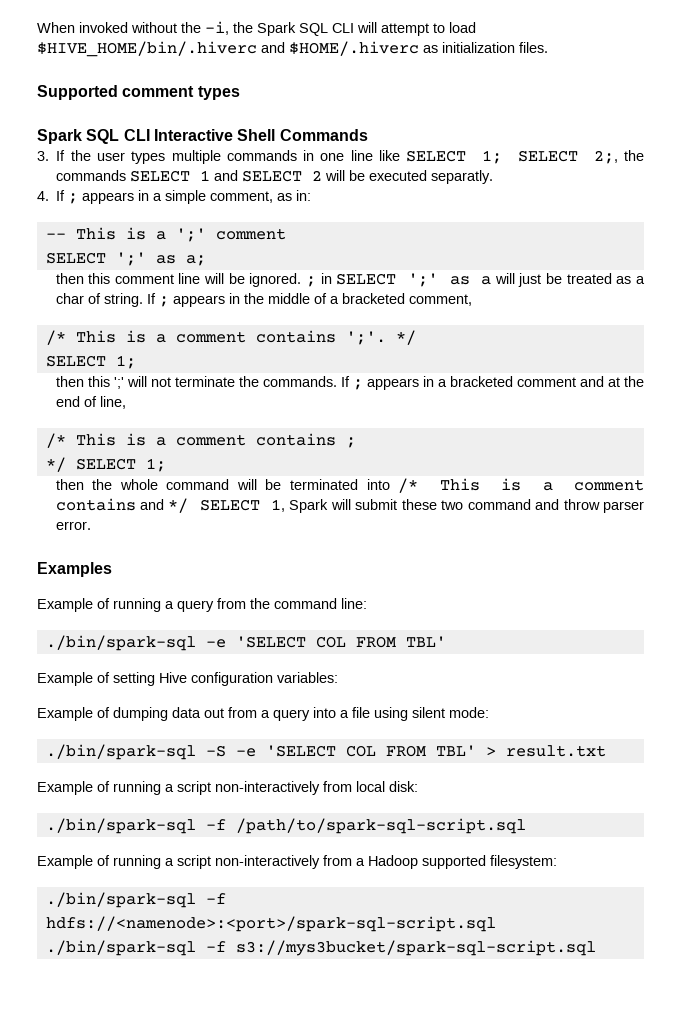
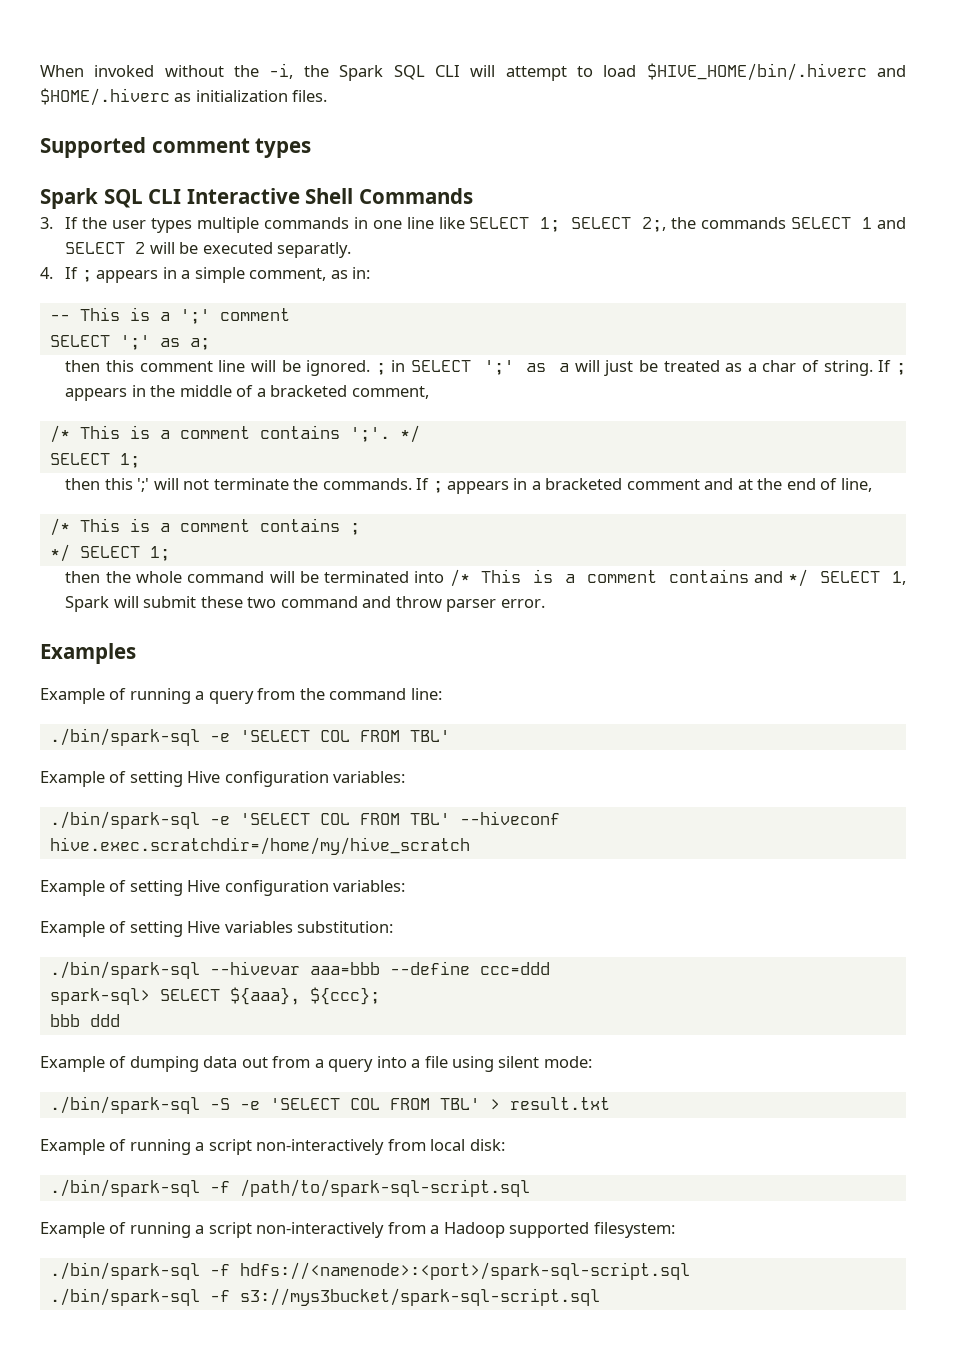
+ ./bin/spark-sql -e 'SELECT COL FROM TBL' --hiveconf hive.exec.scratchdir=/home/my/hive_scratch
+ Example of setting Hive configuration variables:
+ Example of setting Hive variables substitution:
+ ./bin/spark-sql --hivevar aaa=bbb --define ccc=ddd
+ spark-sql> SELECT ${aaa}, ${ccc};
+ bbb ddd

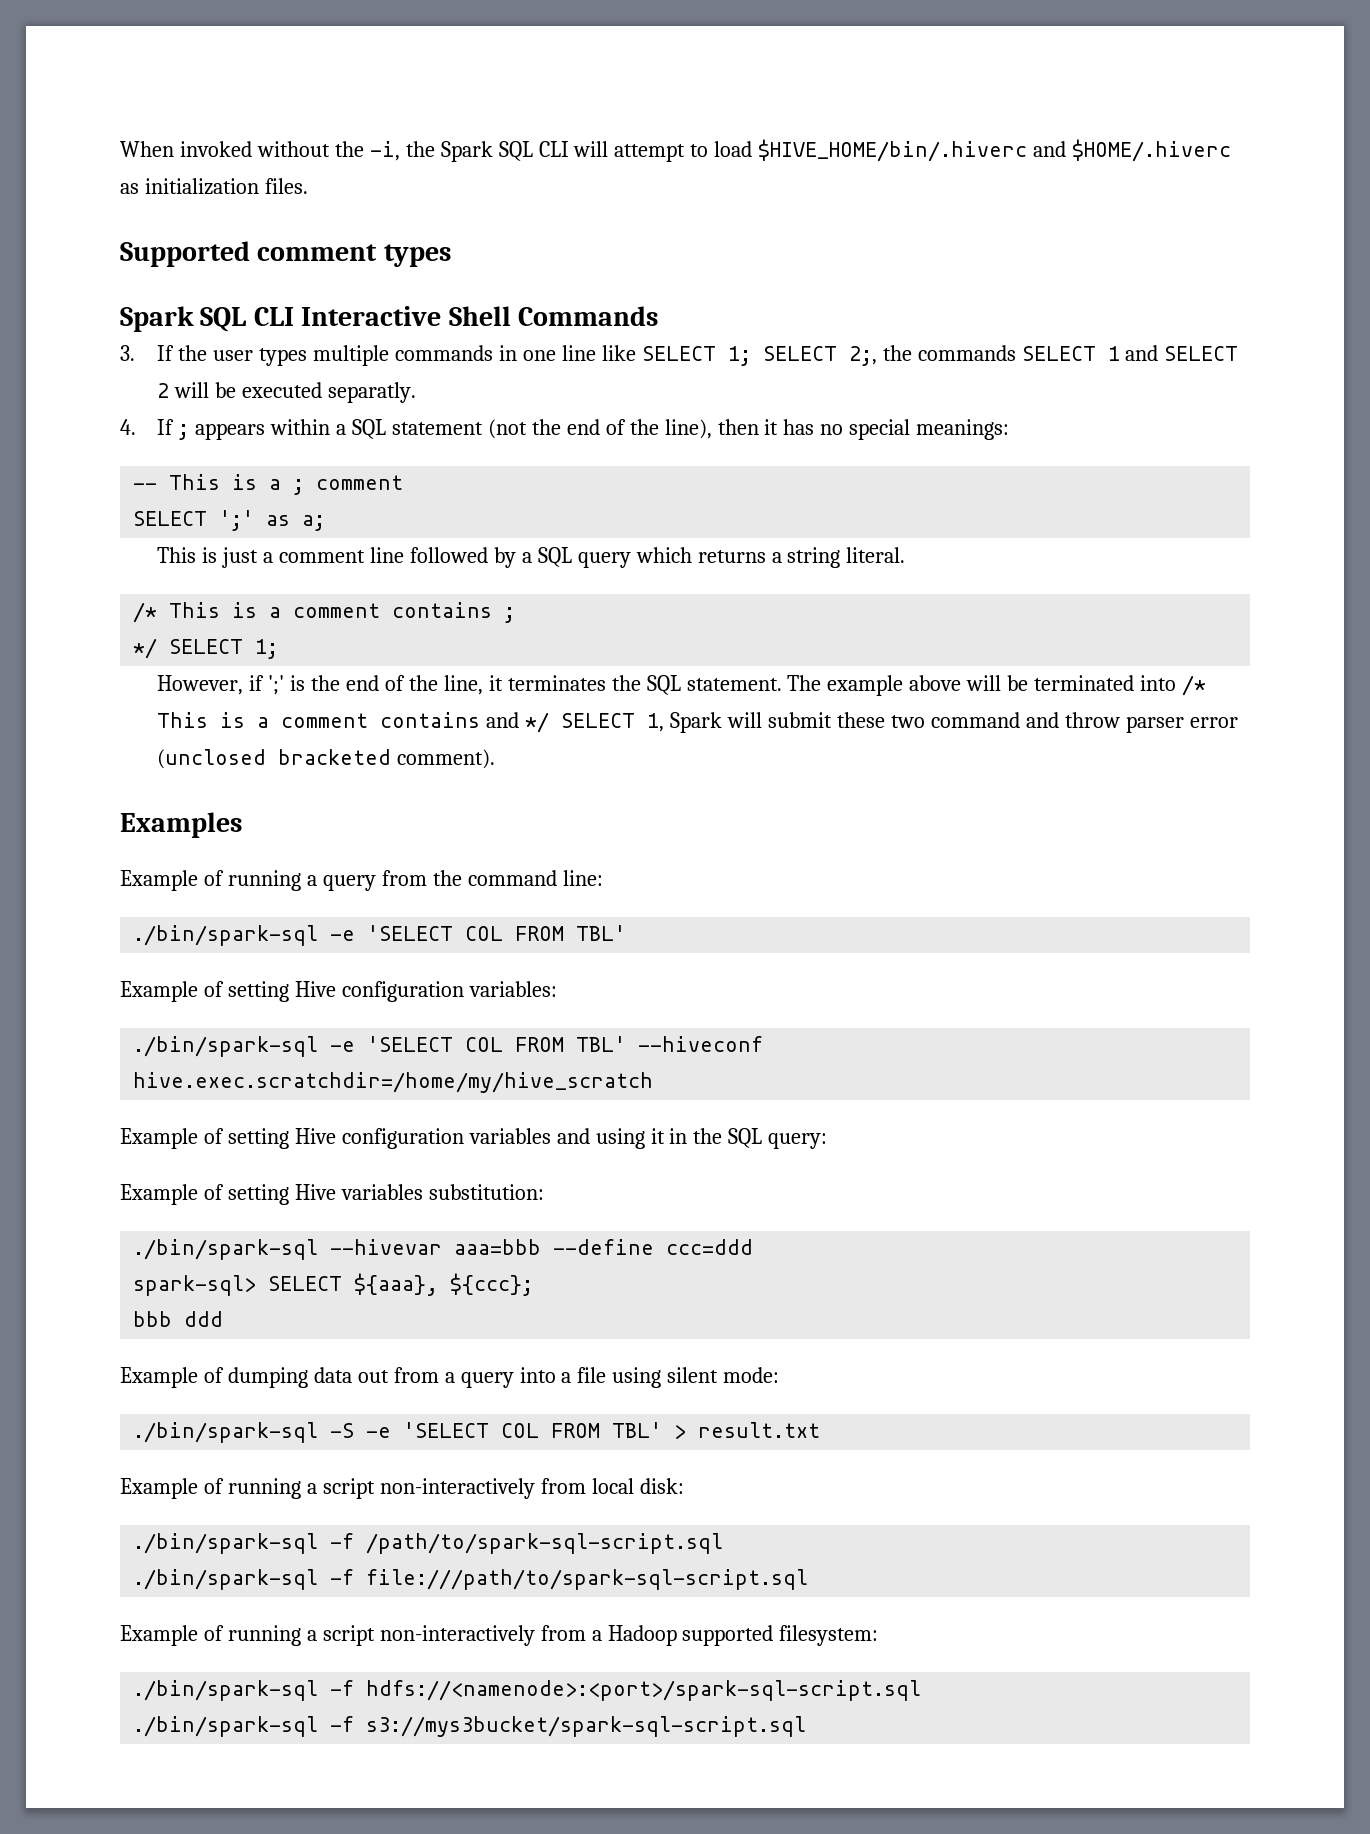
- 4. If ; appears in a simple comment, as in:
+ 4. If ; appears within a SQL statement (not the end of the line), then it has no special meanings:
- -- This is a ';' comment
+ -- This is a ; comment
- then this comment line will be ignored. ; in SELECT ';' as a will just be treated as a char of string. If ; appears in the middle of a bracketed comment,
- /* This is a comment contains ';'. */
- SELECT 1;
- then this ';' will not terminate the commands. If ; appears in a bracketed comment and at the end of line,
+ This is just a comment line followed by a SQL query which returns a string literal.
- then the whole command will be terminated into /* This is a comment contains and */ SELECT 1, Spark will submit these two command and throw parser error.
+ However, if ';' is the end of the line, it terminates the SQL statement. The example above will be terminated into /* This is a comment contains and */ SELECT 1, Spark will submit these two command and throw parser error (unclosed bracketed comment).
  ./bin/spark-sql -e 'SELECT COL FROM TBL' --hiveconf hive.exec.scratchdir=/home/my/hive_scratch
- Example of setting Hive configuration variables:
+ Example of setting Hive configuration variables and using it in the SQL query:
+ ./bin/spark-sql -f file:///path/to/spark-sql-script.sql

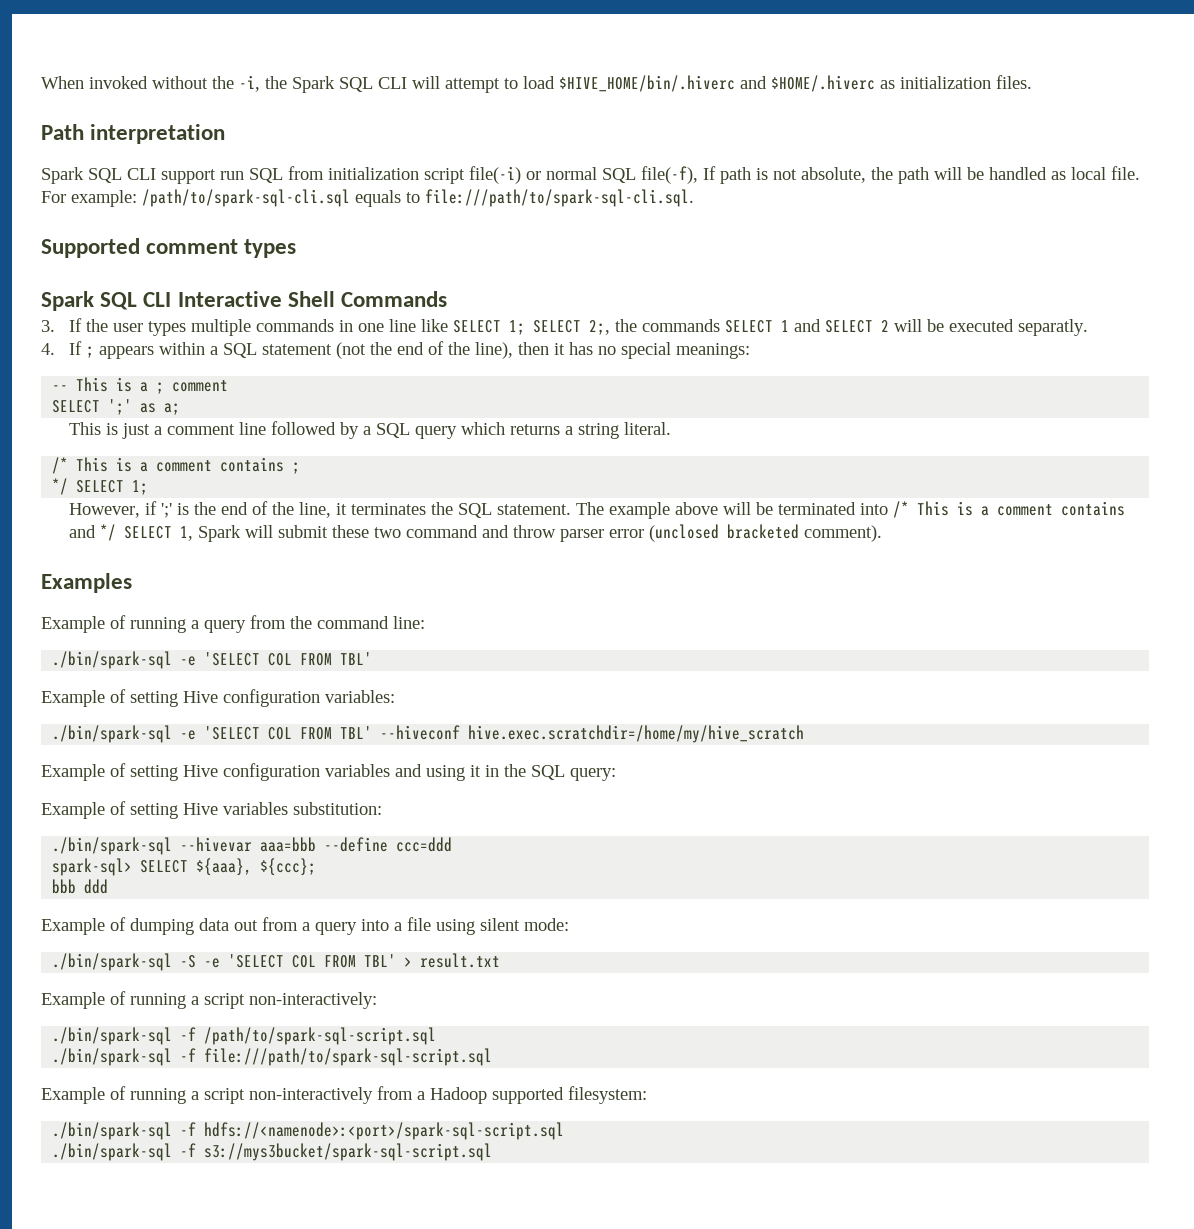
+ Path interpretation
+ Spark SQL CLI support run SQL from initialization script file(-i) or normal SQL file(-f), If path is not absolute, the path will be handled as local file. For example: /path/to/spark-sql-cli.sql equals to file:///path/to/spark-sql-cli.sql.
- Example of running a script non-interactively from local disk:
+ Example of running a script non-interactively:

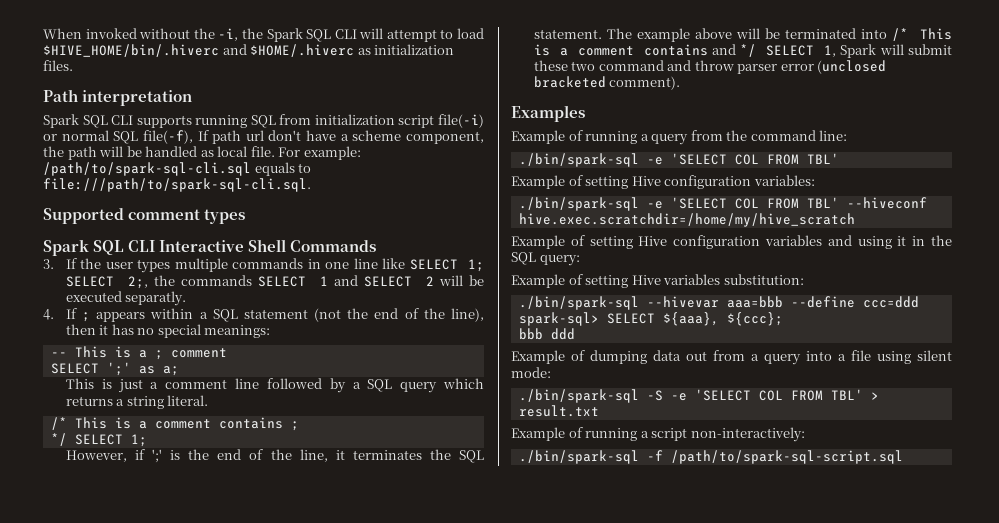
- Spark SQL CLI support run SQL from initialization script file(-i) or normal SQL file(-f), If path is not absolute, the path will be handled as local file.
+ Spark SQL CLI supports running SQL from initialization script file(-i) or normal SQL file(-f), If path url don't have a scheme component, the path will be handled as local file.
- ./bin/spark-sql -f file:///path/to/spark-sql-script.sql
- Example of running a script non-interactively from a Hadoop supported filesystem:
- ./bin/spark-sql -f hdfs://<namenode>:<port>/spark-sql-script.sql
- ./bin/spark-sql -f s3://mys3bucket/spark-sql-script.sql

